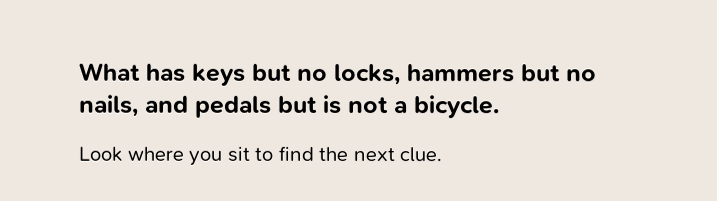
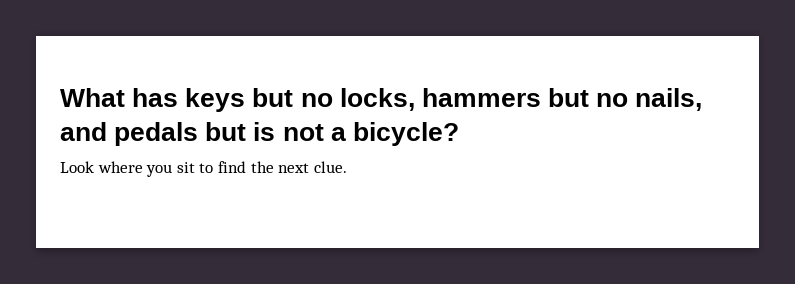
- What has keys but no locks, hammers but no nails, and pedals but is not a bicycle.
+ What has keys but no locks, hammers but no nails, and pedals but is not a bicycle?

